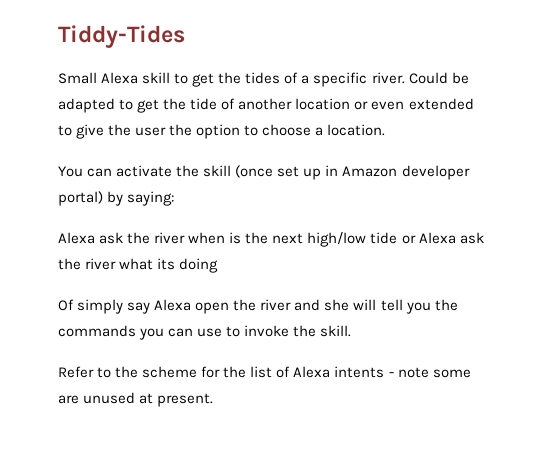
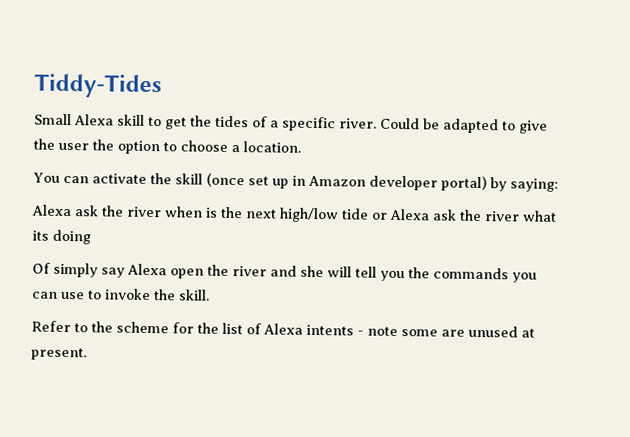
- Could be adapted to get the tide of another location or even extended to give the user the option to choose a location.
+ Could be adapted to give the user the option to choose a location.

